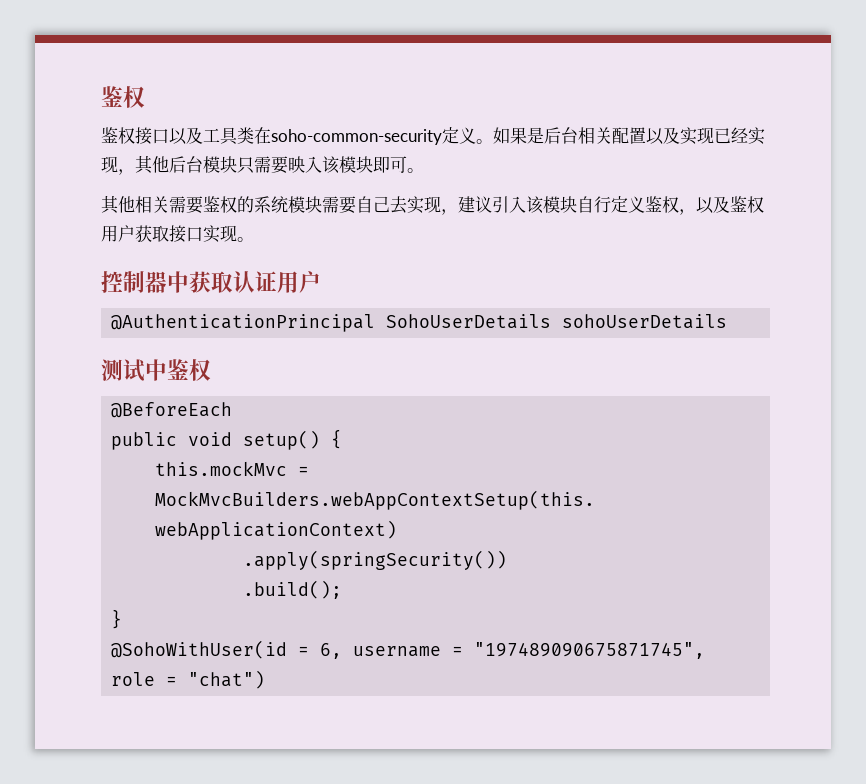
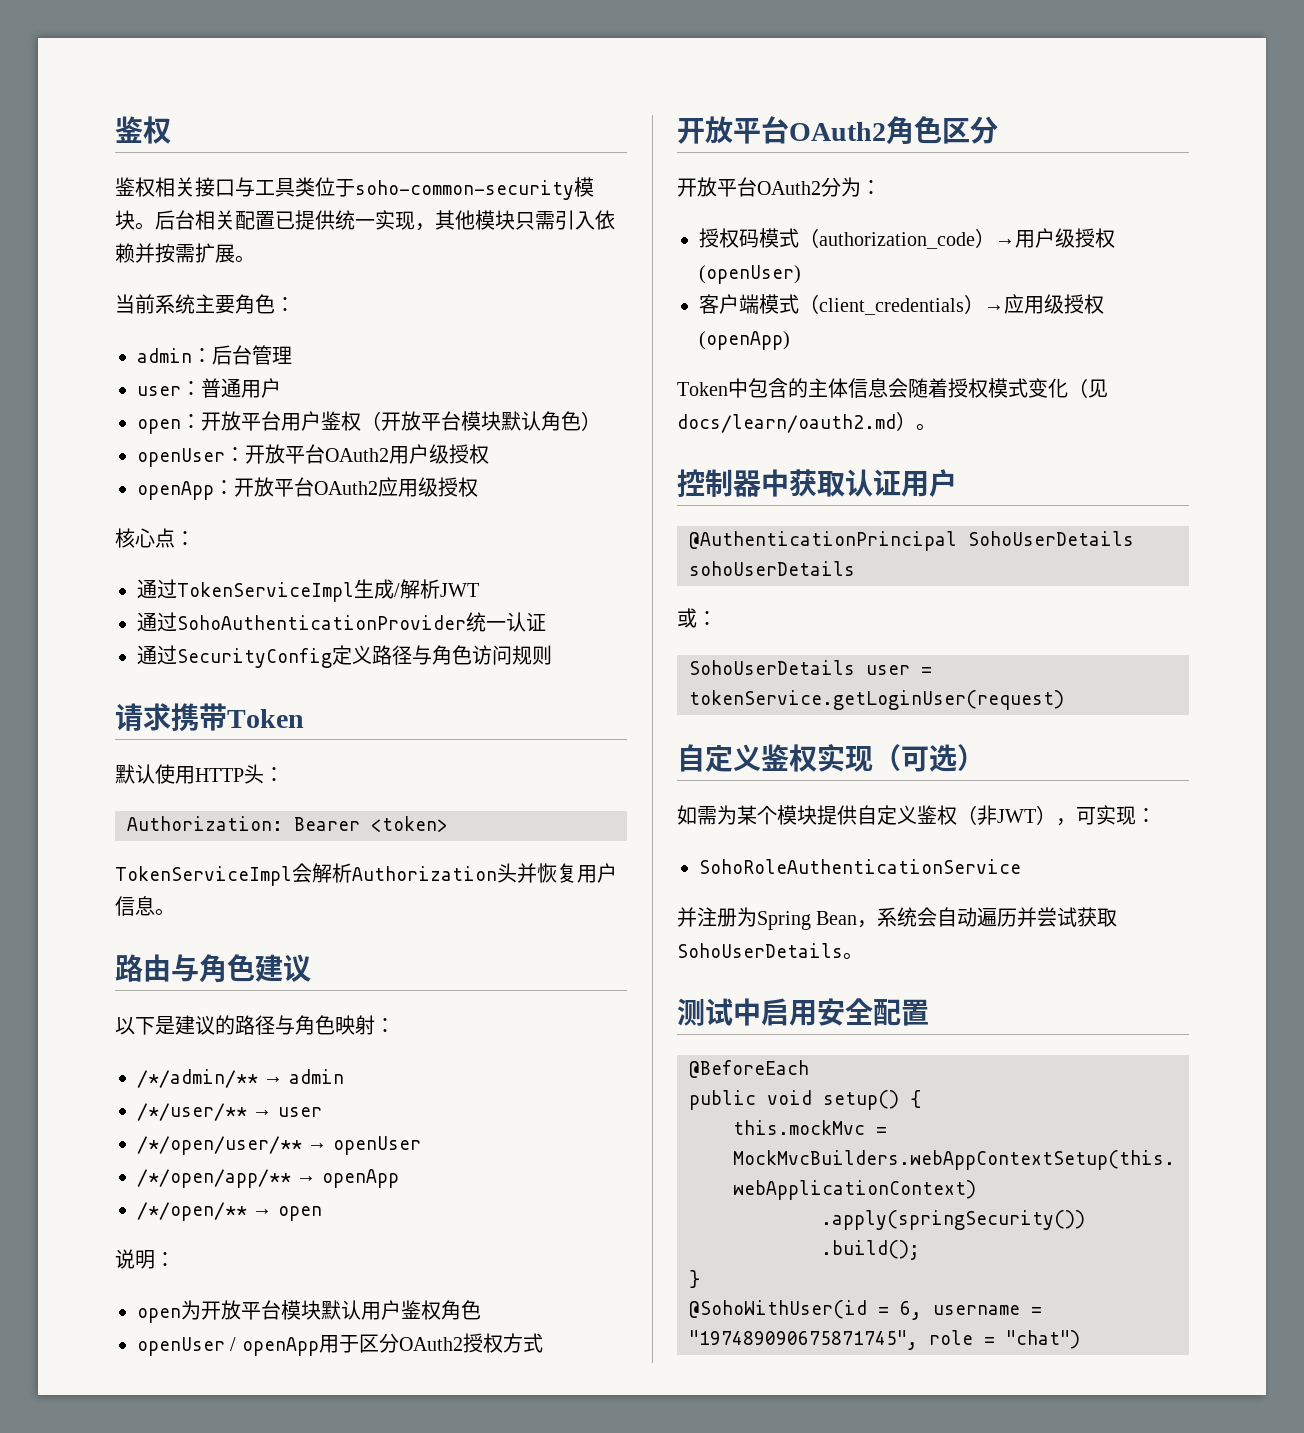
- 鉴权接口以及工具类在soho-common-security定义。如果是后台相关配置以及实现已经实现，其他后台模块只需要映入该模块即可。
- 其他相关需要鉴权的系统模块需要自己去实现，建议引入该模块自行定义鉴权，以及鉴权用户获取接口实现。
+ 鉴权相关接口与工具类位于soho-common-security模块。后台相关配置已提供统一实现，其他模块只需引入依赖并按需扩展。
+ 当前系统主要角色：
+ admin：后台管理
+ user：普通用户
+ open：开放平台用户鉴权（开放平台模块默认角色）
+ openUser：开放平台OAuth2用户级授权
+ openApp：开放平台OAuth2应用级授权
+ 核心点：
+ 通过TokenServiceImpl生成/解析JWT
+ 通过SohoAuthenticationProvider统一认证
+ 通过SecurityConfig定义路径与角色访问规则
+ 请求携带Token
+ 默认使用HTTP头：
+ Authorization: Bearer <token>
+ TokenServiceImpl会解析Authorization头并恢复用户信息。
+ 路由与角色建议
+ 以下是建议的路径与角色映射：
+ /*/admin/** → admin
+ /*/user/** → user
+ /*/open/user/** → openUser
+ /*/open/app/** → openApp
+ /*/open/** → open
+ 说明：
+ open为开放平台模块默认用户鉴权角色
+ openUser / openApp用于区分OAuth2授权方式
+ 开放平台OAuth2角色区分
+ 开放平台OAuth2分为：
+ 授权码模式（authorization_code）→用户级授权(openUser)
+ 客户端模式（client_credentials）→应用级授权(openApp)
+ Token中包含的主体信息会随着授权模式变化（见docs/learn/oauth2.md）。
+ 或：
+ SohoUserDetails user = tokenService.getLoginUser(request)
+ 自定义鉴权实现（可选）
+ 如需为某个模块提供自定义鉴权（非JWT），可实现：
+ SohoRoleAuthenticationService
+ 并注册为Spring Bean，系统会自动遍历并尝试获取SohoUserDetails。
- 测试中鉴权
+ 测试中启用安全配置

